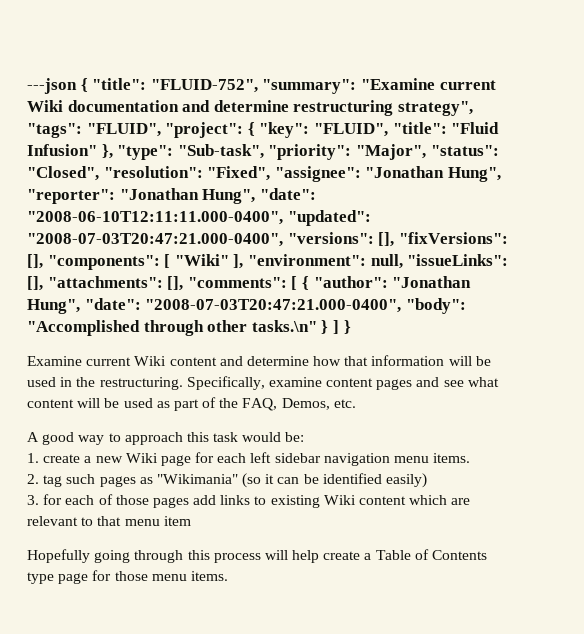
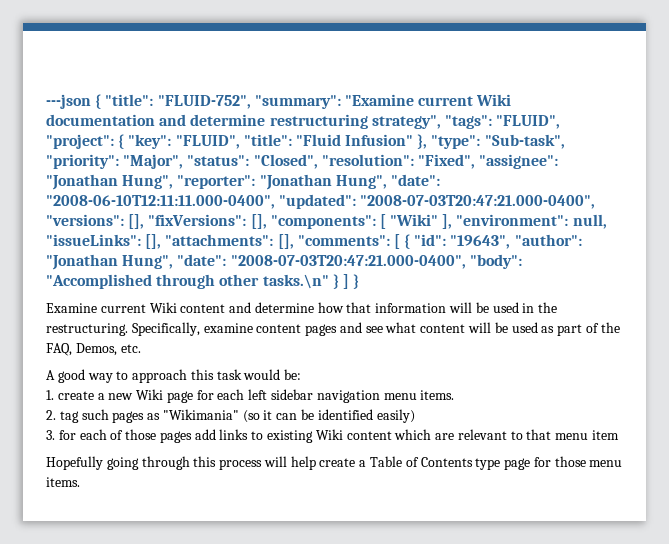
- [ { "author":
+ [ { "id": "19643", "author":

